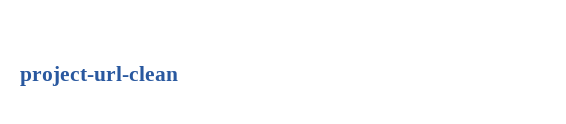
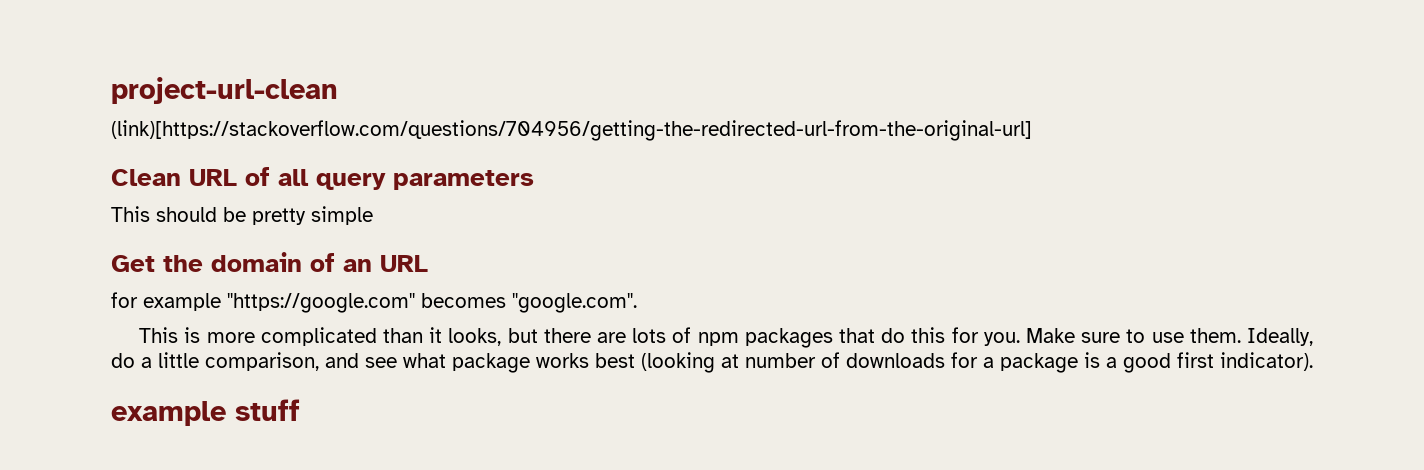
+ (link)[https://stackoverflow.com/questions/704956/getting-the-redirected-url-from-the-original-url]
+ Clean URL of all query parameters
+ This should be pretty simple
+ Get the domain of an URL
+ for example "https://google.com" becomes "google.com".
+ This is more complicated than it looks, but there are lots of npm packages that do this for you. Make sure to use them. Ideally, do a little comparison, and see what package works best (looking at number of downloads for a package is a good first indicator).
+ example stuff

